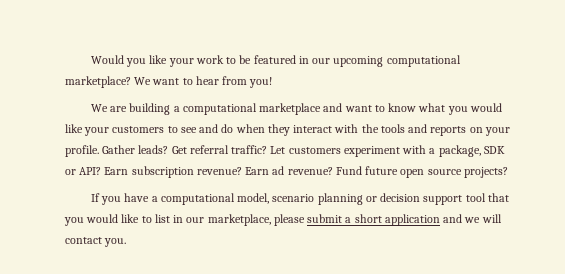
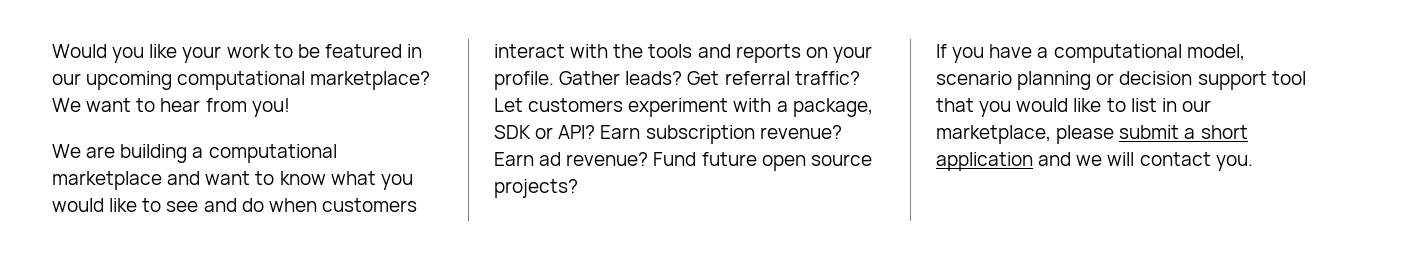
- We are building a computational marketplace and want to know what you would like your customers to see and do when they interact with the tools and reports on your profile.
+ We are building a computational marketplace and want to know what you would like to see and do when customers interact with the tools and reports on your profile.

